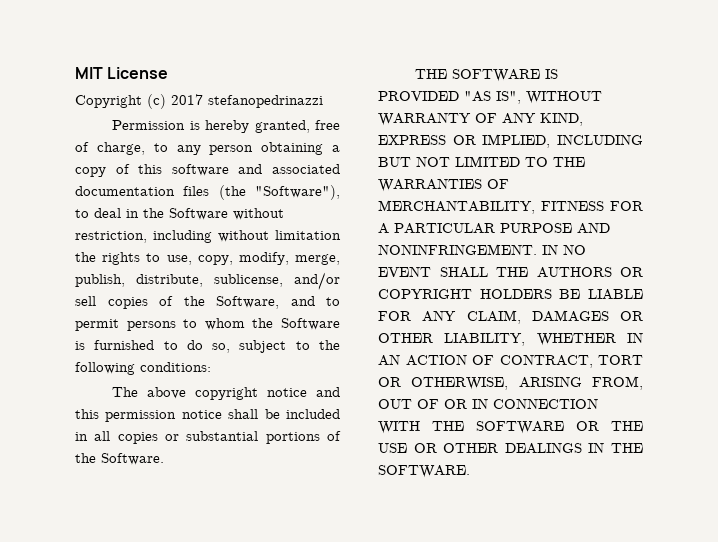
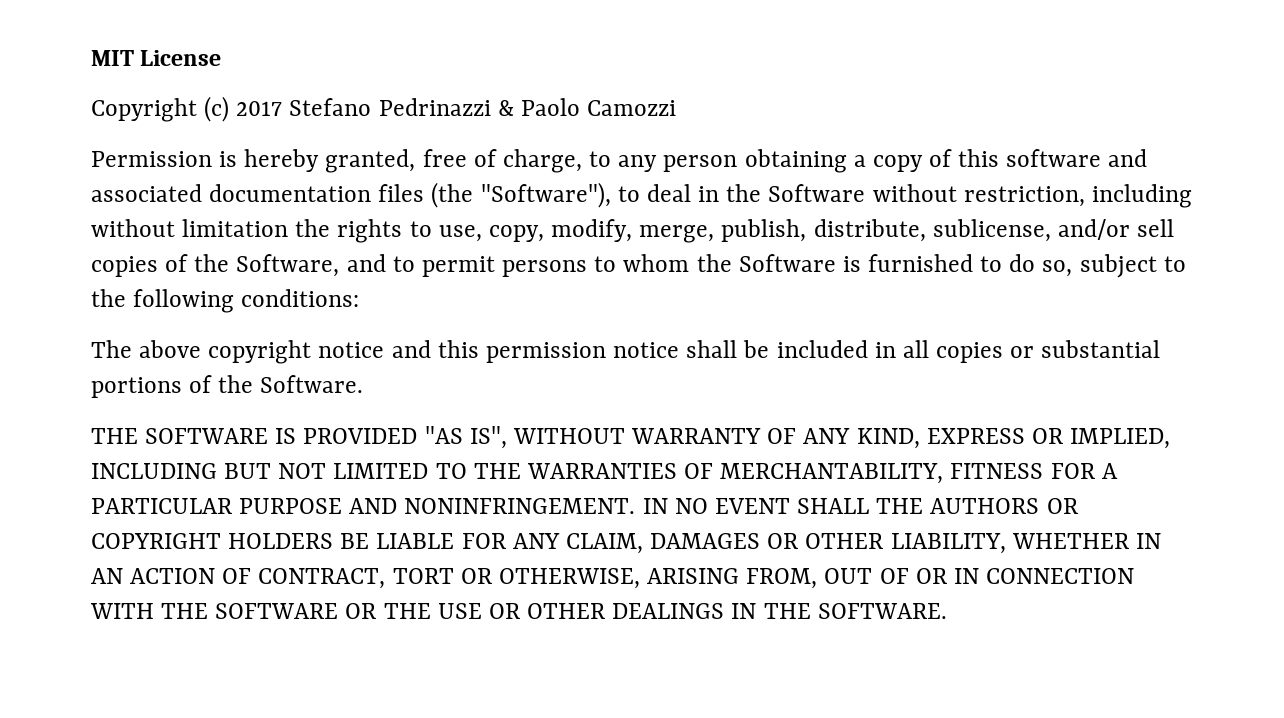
- Copyright (c) 2017 stefanopedrinazzi
+ Copyright (c) 2017 Stefano Pedrinazzi & Paolo Camozzi

